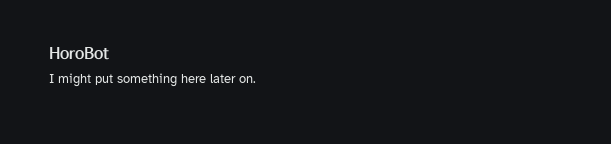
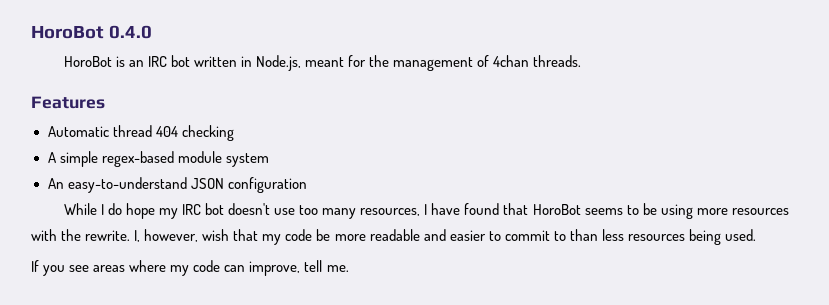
- HoroBot
- I might put something here later on.
+ HoroBot 0.4.0
+ HoroBot is an IRC bot written in Node.js, meant for the management of 4chan threads.
+ Features
+ Automatic thread 404 checking
+ A simple regex-based module system
+ An easy-to-understand JSON configuration
+ While I do hope my IRC bot doesn't use too many resources, I have found that HoroBot seems to be using more resources with the rewrite. I, however, wish that my code be more readable and easier to commit to than less resources being used.
+ If you see areas where my code can improve, tell me.

